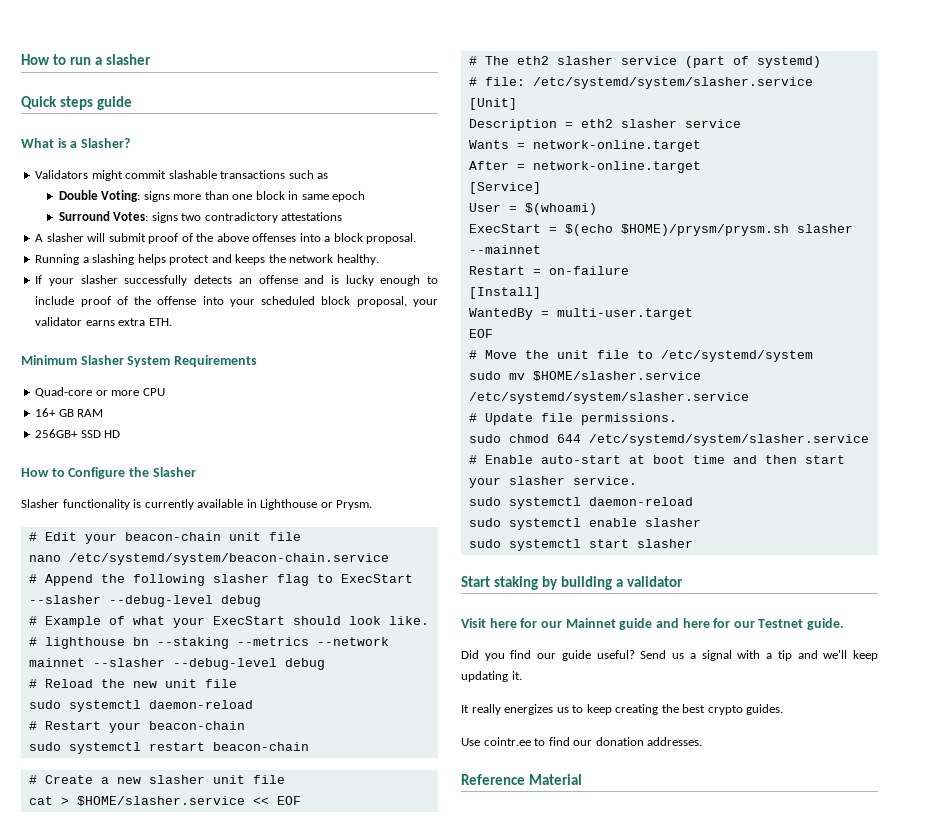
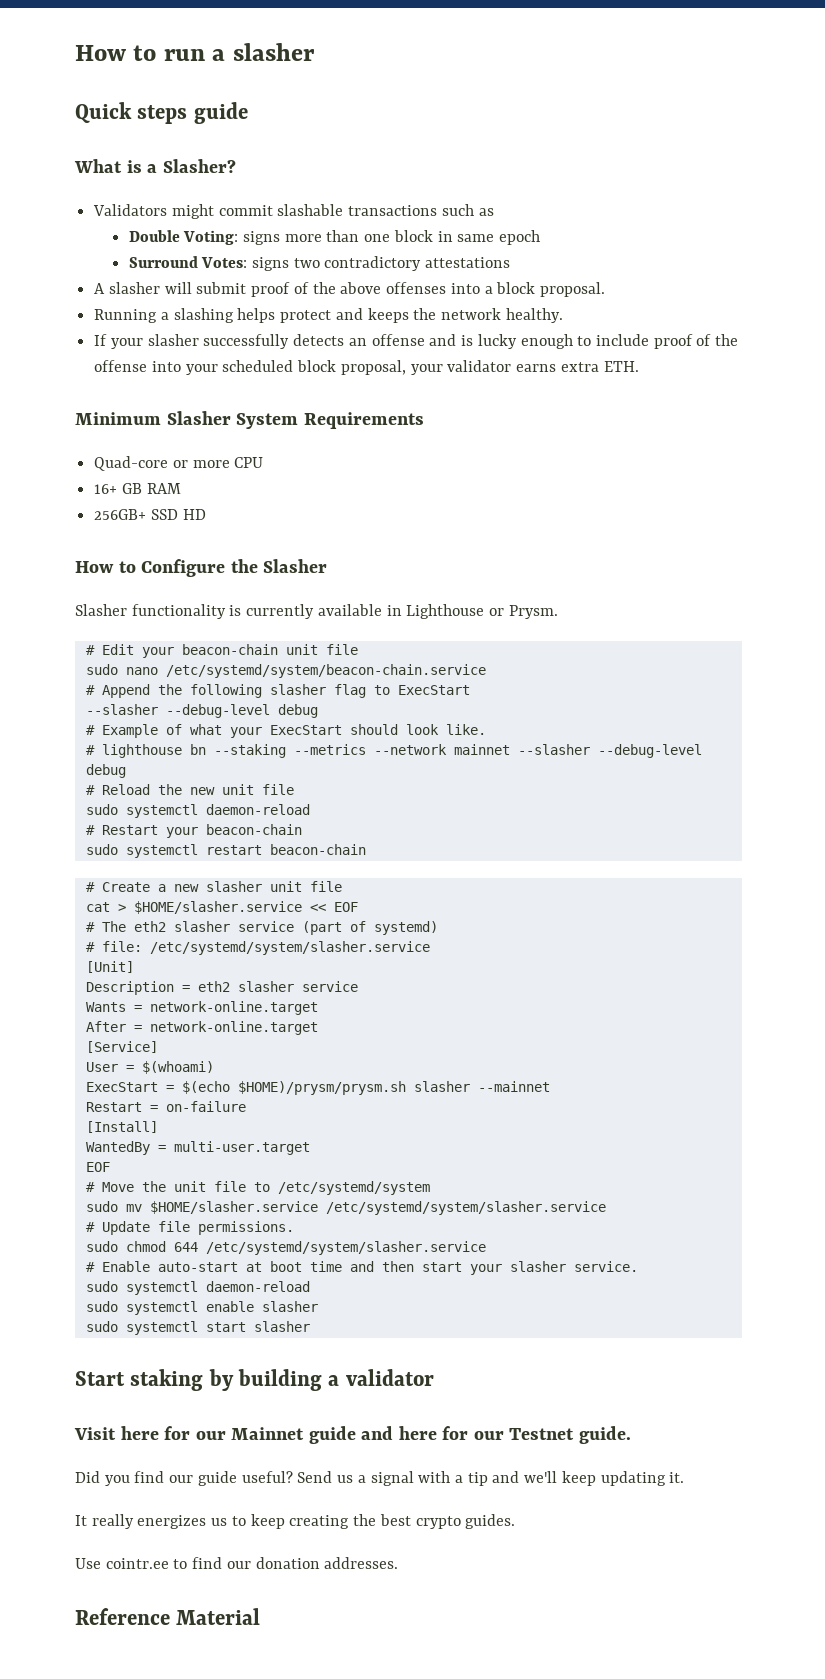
- nano /etc/systemd/system/beacon-chain.service
+ sudo nano /etc/systemd/system/beacon-chain.service

